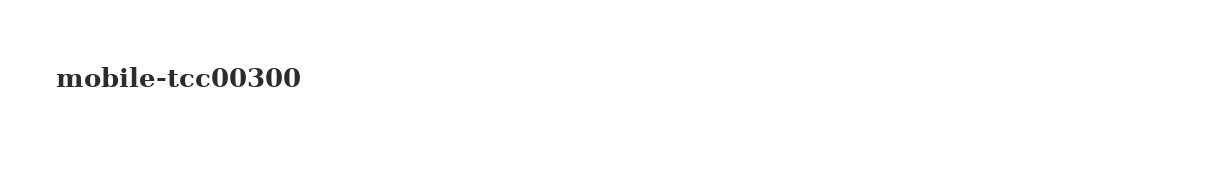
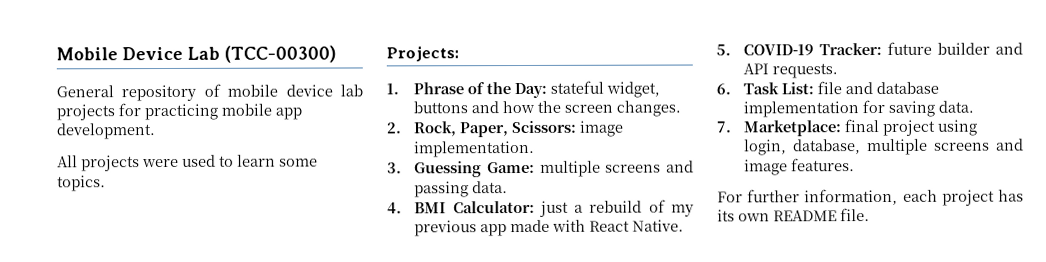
- mobile-tcc00300
+ Mobile Device Lab (TCC-00300)
+ General repository of mobile device lab projects for practicing mobile app development.
+ All projects were used to learn some topics.
+ Projects:
+ 1. Phrase of the Day: stateful widget, buttons and how the screen changes.
+ 2. Rock, Paper, Scissors: image implementation.
+ 3. Guessing Game: multiple screens and passing data.
+ 4. BMI Calculator: just a rebuild of my previous app made with React Native.
+ 5. COVID-19 Tracker: future builder and API requests.
+ 6. Task List: file and database implementation for saving data.
+ 7. Marketplace: final project using login, database, multiple screens and image features.
+ For further information, each project has its own README file.

